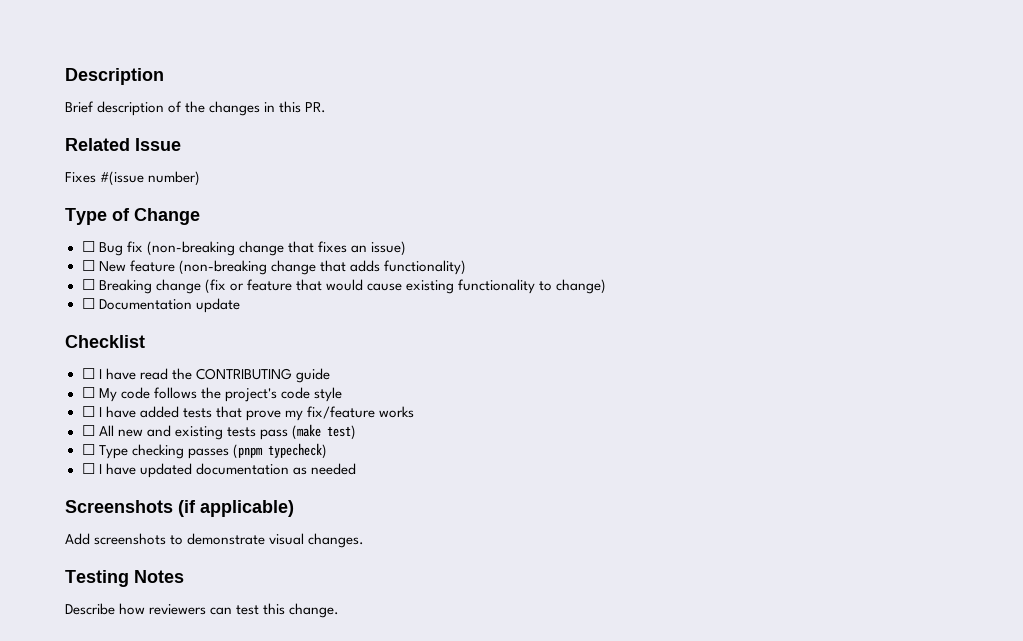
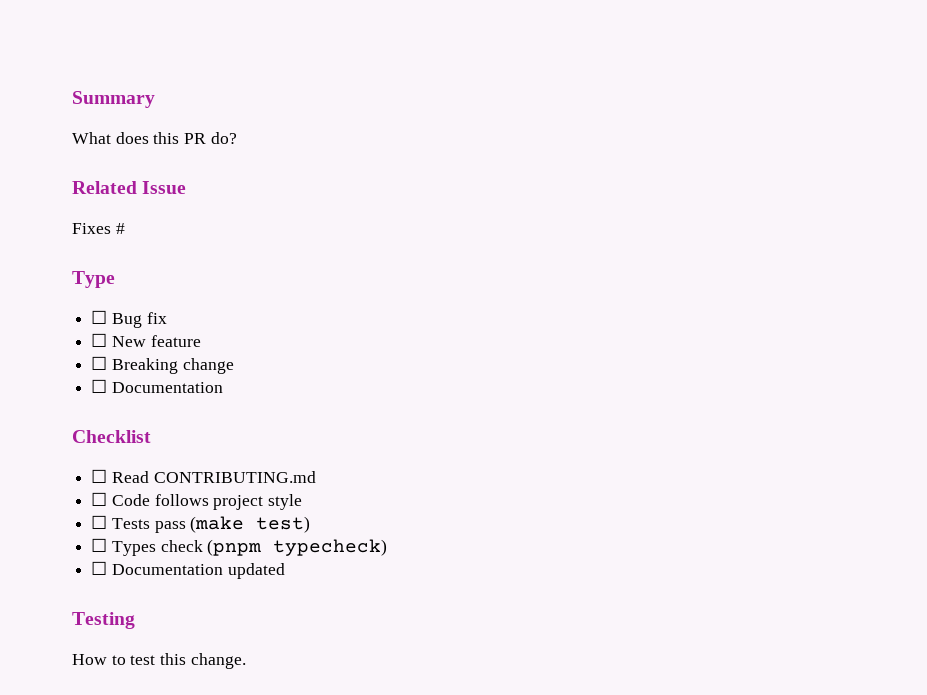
- Description
- Brief description of the changes in this PR.
+ Summary
+ What does this PR do?
- Fixes #(issue number)
- Type of Change
+ Fixes #
+ Type
- ☐ Bug fix (non-breaking change that fixes an issue)
- ☐ New feature (non-breaking change that adds functionality)
- ☐ Breaking change (fix or feature that would cause existing functionality to change)
- ☐ Documentation update
+ ☐ Bug fix
+ ☐ New feature
+ ☐ Breaking change
+ ☐ Documentation
- ☐ I have read the CONTRIBUTING guide
- ☐ My code follows the project's code style
- ☐ I have added tests that prove my fix/feature works
- ☐ All new and existing tests pass (make test)
+ ☐ Read CONTRIBUTING.md
+ ☐ Code follows project style
+ ☐ Tests pass (make test)
- ☐ Type checking passes (pnpm typecheck)
+ ☐ Types check (pnpm typecheck)
- ☐ I have updated documentation as needed
- Screenshots (if applicable)
- Add screenshots to demonstrate visual changes.
- Testing Notes
- Describe how reviewers can test this change.
+ ☐ Documentation updated
+ Testing
+ How to test this change.

